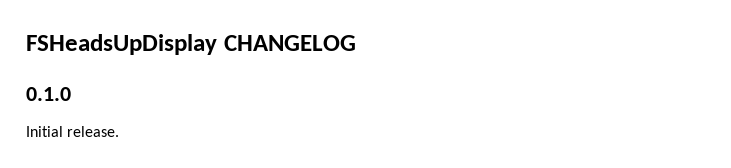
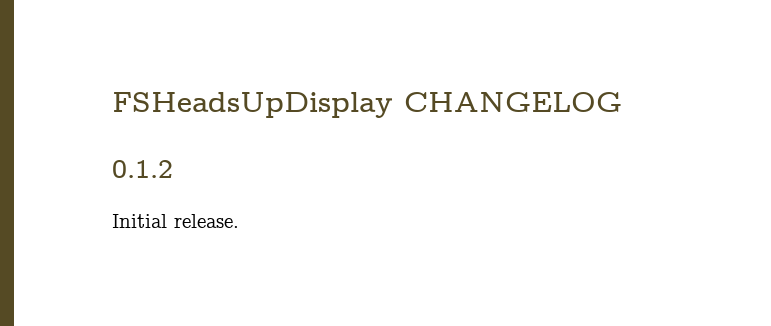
- 0.1.0
+ 0.1.2

